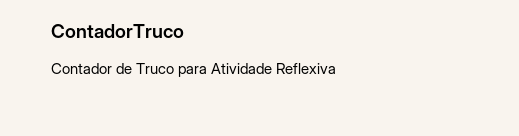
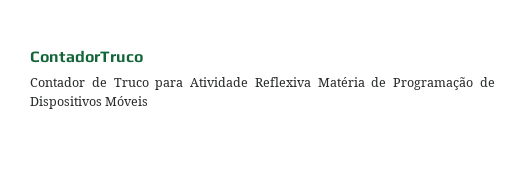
- Contador de Truco para Atividade Reflexiva
+ Contador de Truco para Atividade Reflexiva Matéria de Programação de Dispositivos Móveis

